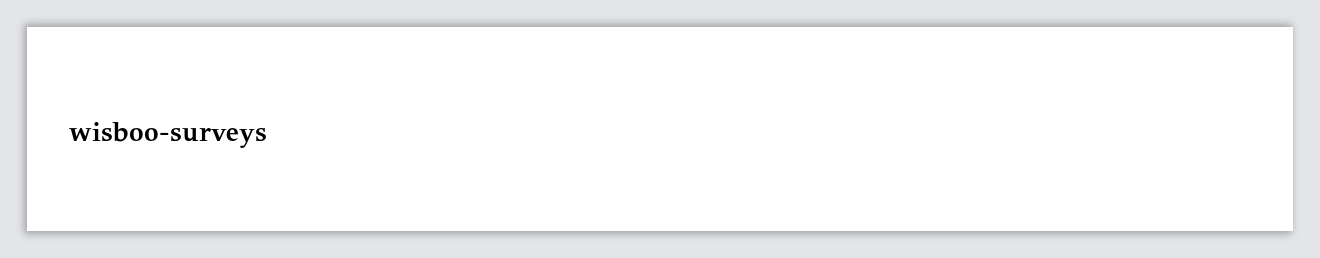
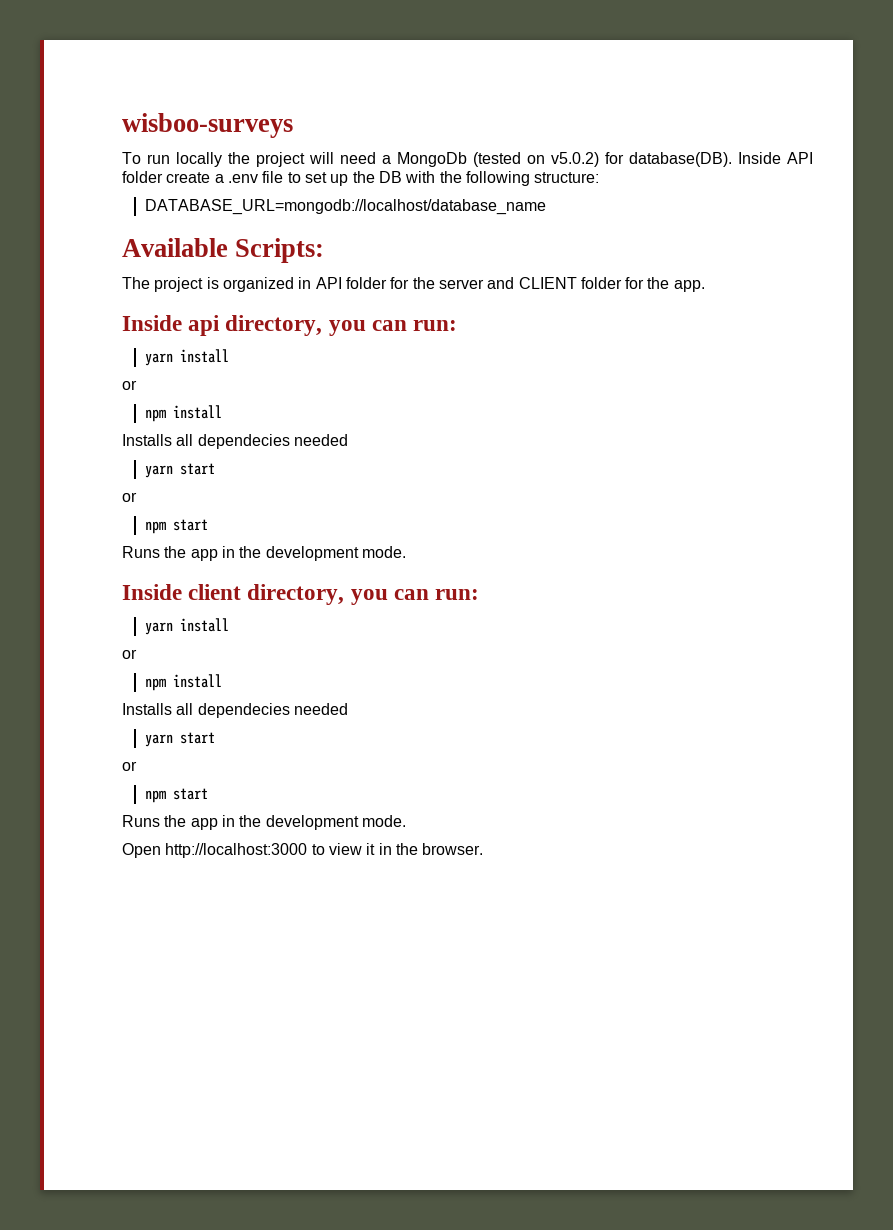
+ To run locally the project will need a MongoDb (tested on v5.0.2) for database(DB). Inside API folder create a .env file to set up the DB with the following structure:
+ DATABASE_URL=mongodb://localhost/database_name
+ Available Scripts:
+ The project is organized in API folder for the server and CLIENT folder for the app.
+ Inside api directory, you can run:
+ yarn install
+ or
+ npm install
+ Installs all dependecies needed
+ yarn start
+ or
+ npm start
+ Runs the app in the development mode.
+ Inside client directory, you can run:
+ yarn install
+ or
+ npm install
+ Installs all dependecies needed
+ yarn start
+ or
+ npm start
+ Runs the app in the development mode.
+ Open http://localhost:3000 to view it in the browser.

